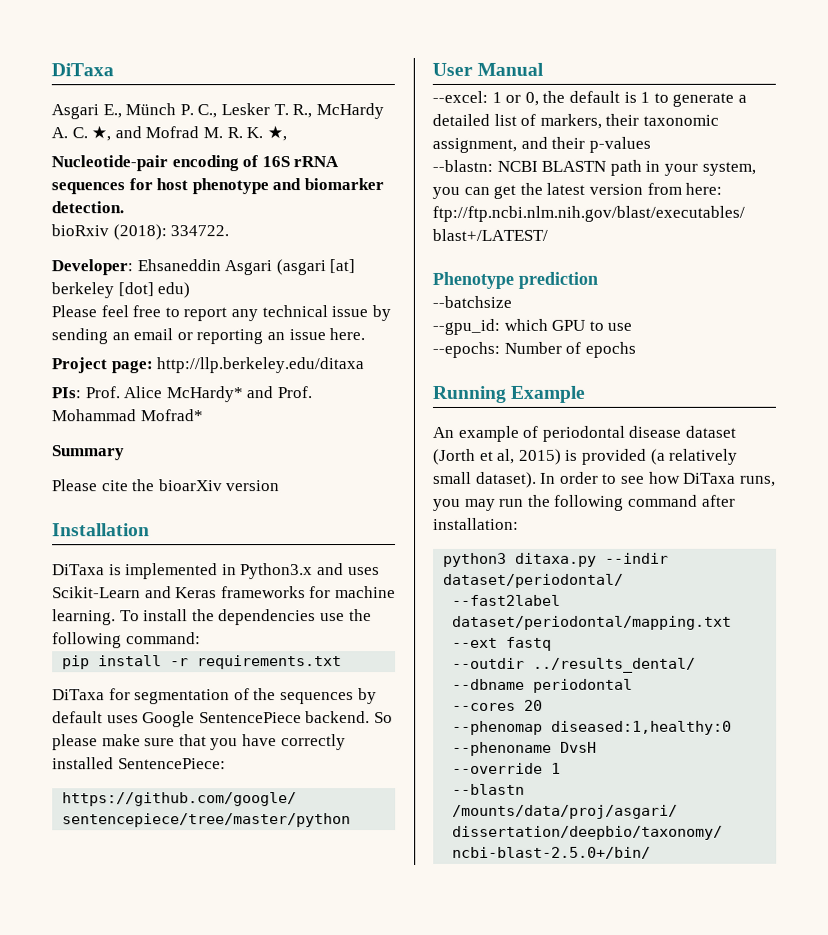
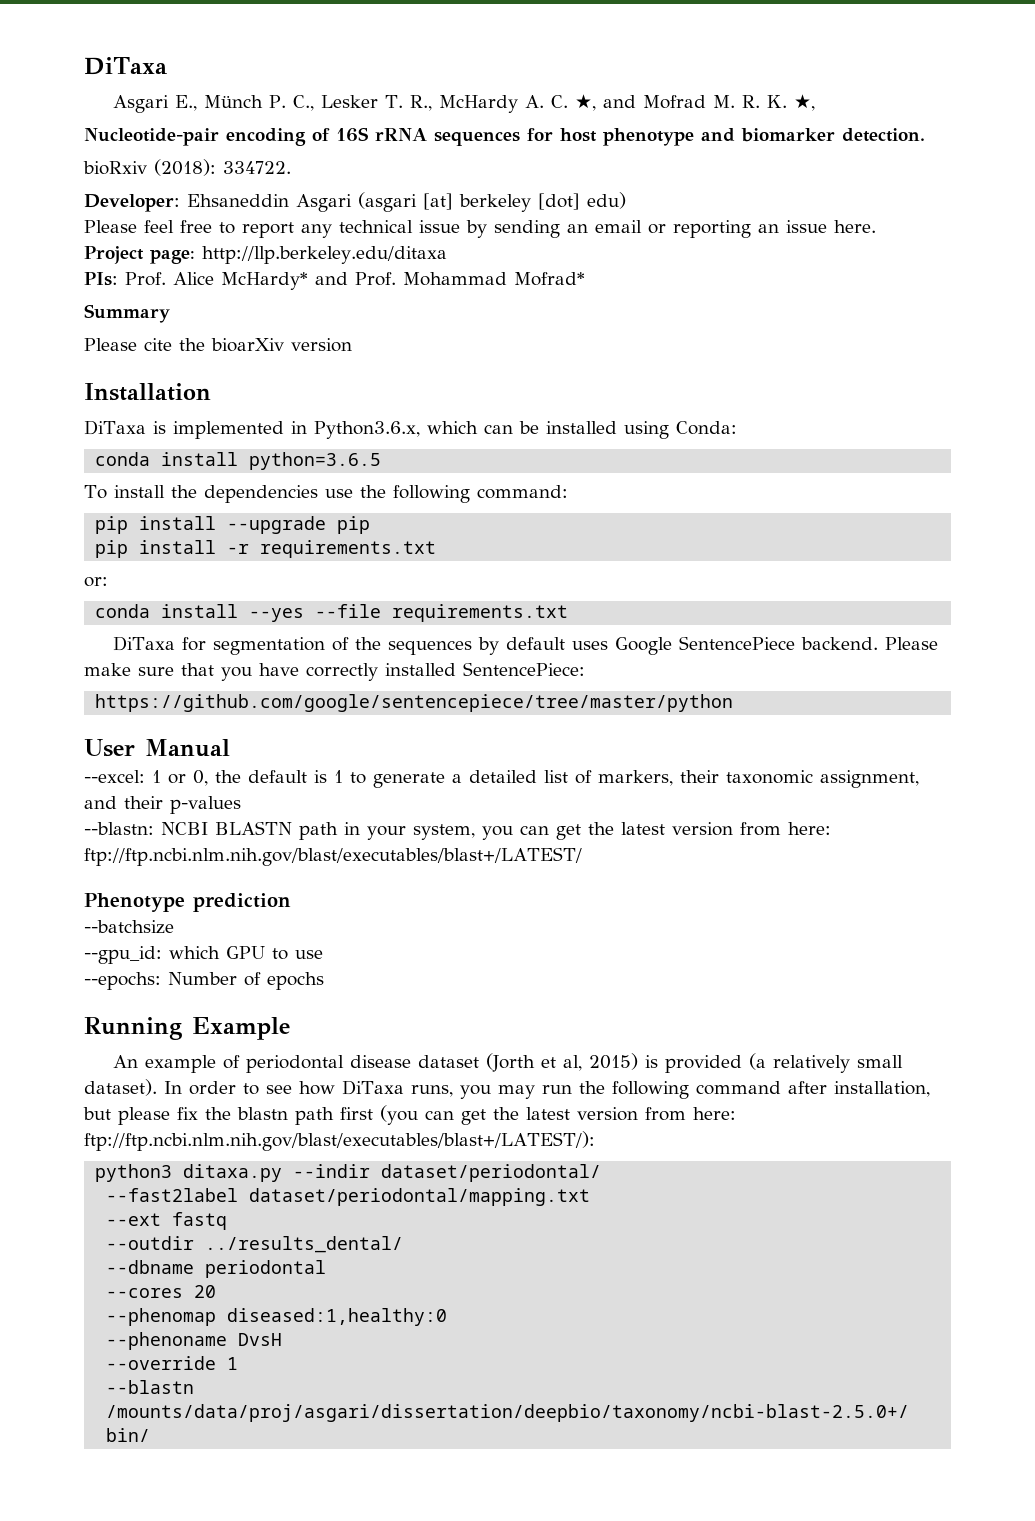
- DiTaxa is implemented in Python3.x and uses Scikit-Learn and Keras frameworks for machine learning. To install the dependencies use the following command:
+ DiTaxa is implemented in Python3.6.x, which can be installed using Conda:
+ conda install python=3.6.5
+ To install the dependencies use the following command:
+ pip install --upgrade pip
+ or:
+ conda install --yes --file requirements.txt
- So please make sure that you have correctly installed SentencePiece:
+ Please make sure that you have correctly installed SentencePiece:
- In order to see how DiTaxa runs, you may run the following command after installation:
+ In order to see how DiTaxa runs, you may run the following command after installation, but please fix the blastn path first (you can get the latest version from here: ftp://ftp.ncbi.nlm.nih.gov/blast/executables/blast+/LATEST/):

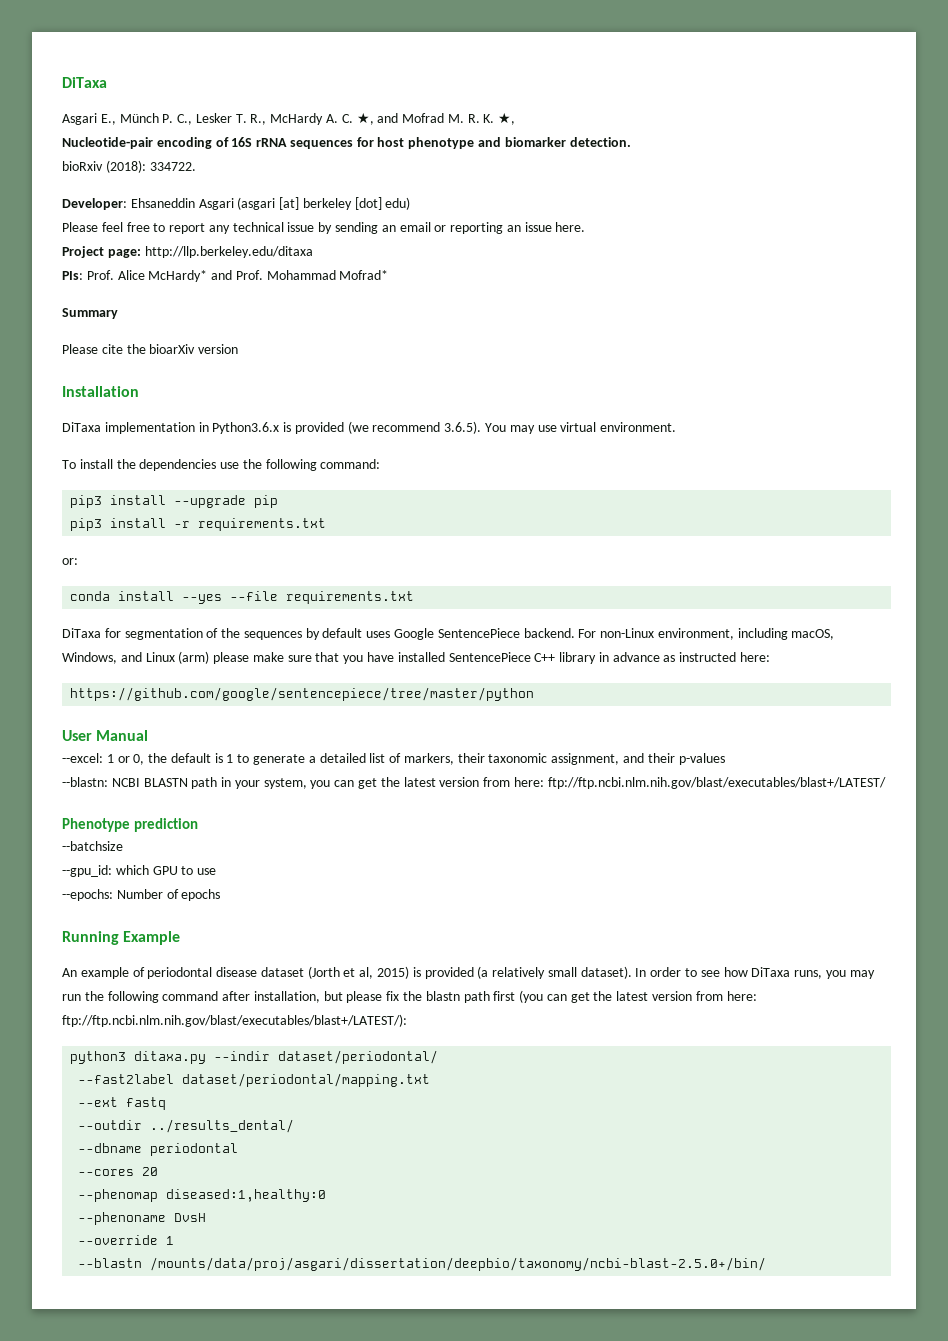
- DiTaxa is implemented in Python3.6.x, which can be installed using Conda:
- conda install python=3.6.5
+ DiTaxa implementation in Python3.6.x is provided (we recommend 3.6.5). You may use virtual environment.
- pip install --upgrade pip
+ pip3 install --upgrade pip
- pip install -r requirements.txt
+ pip3 install -r requirements.txt
- Please make sure that you have correctly installed SentencePiece:
+ For non-Linux environment, including macOS, Windows, and Linux (arm) please make sure that you have installed SentencePiece C++ library in advance as instructed here:

